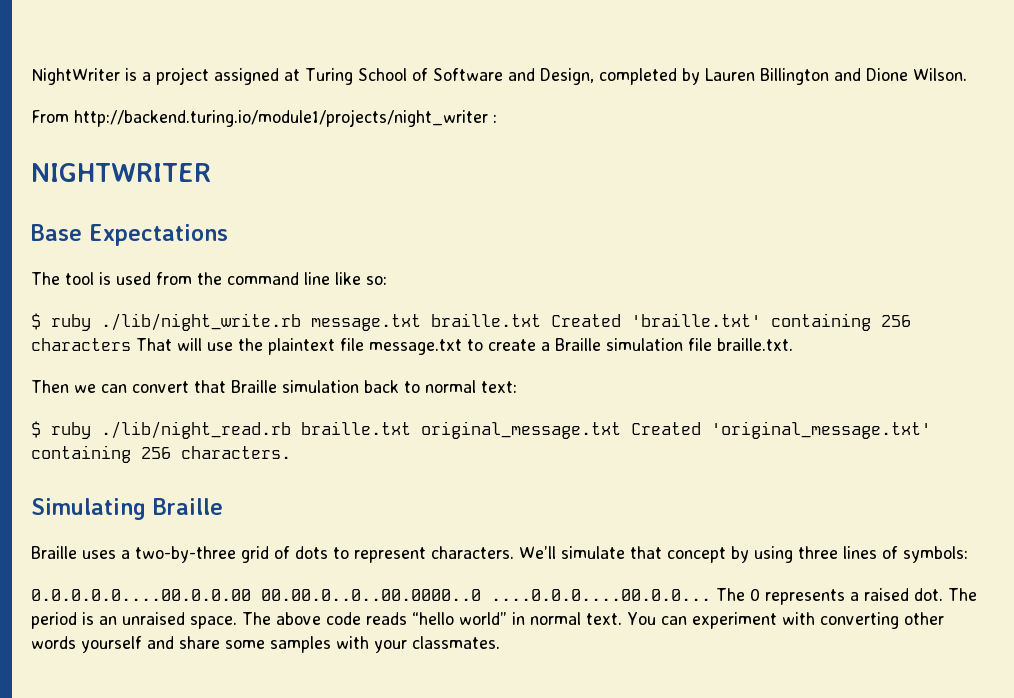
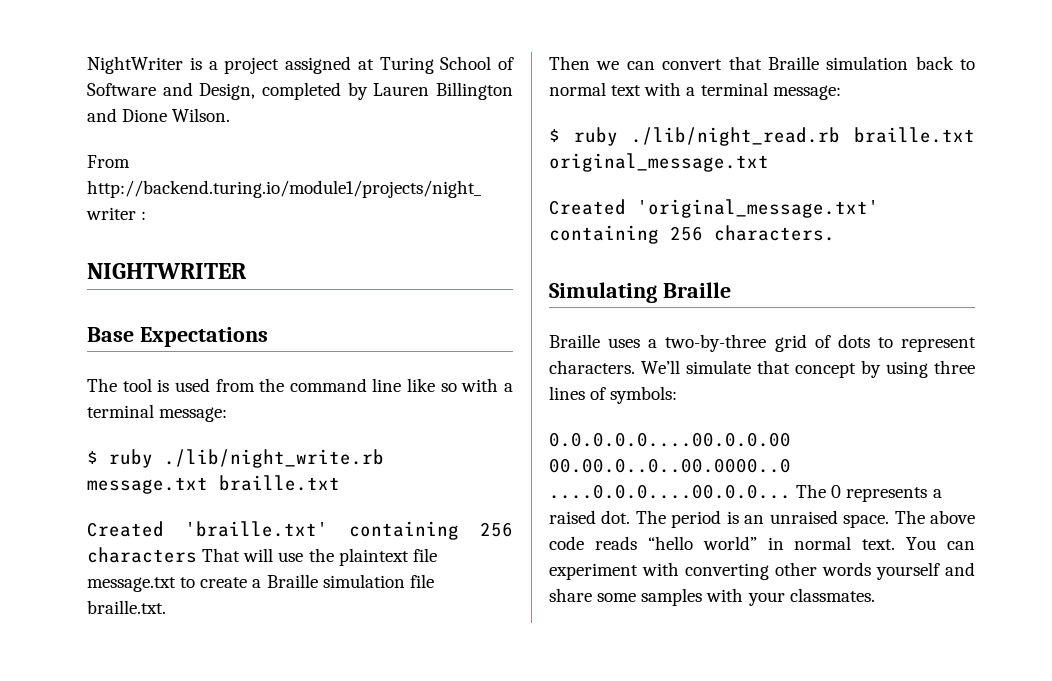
- The tool is used from the command line like so:
+ The tool is used from the command line like so with a terminal message:
- $ ruby ./lib/night_write.rb message.txt braille.txt Created 'braille.txt' containing 256 characters That will use the plaintext file message.txt to create a Braille simulation file braille.txt.
+ $ ruby ./lib/night_write.rb message.txt braille.txt
+ Created 'braille.txt' containing 256 characters That will use the plaintext file message.txt to create a Braille simulation file braille.txt.
- Then we can convert that Braille simulation back to normal text:
+ Then we can convert that Braille simulation back to normal text with a terminal message:
- $ ruby ./lib/night_read.rb braille.txt original_message.txt Created 'original_message.txt' containing 256 characters.
+ $ ruby ./lib/night_read.rb braille.txt original_message.txt
+ Created 'original_message.txt' containing 256 characters.

